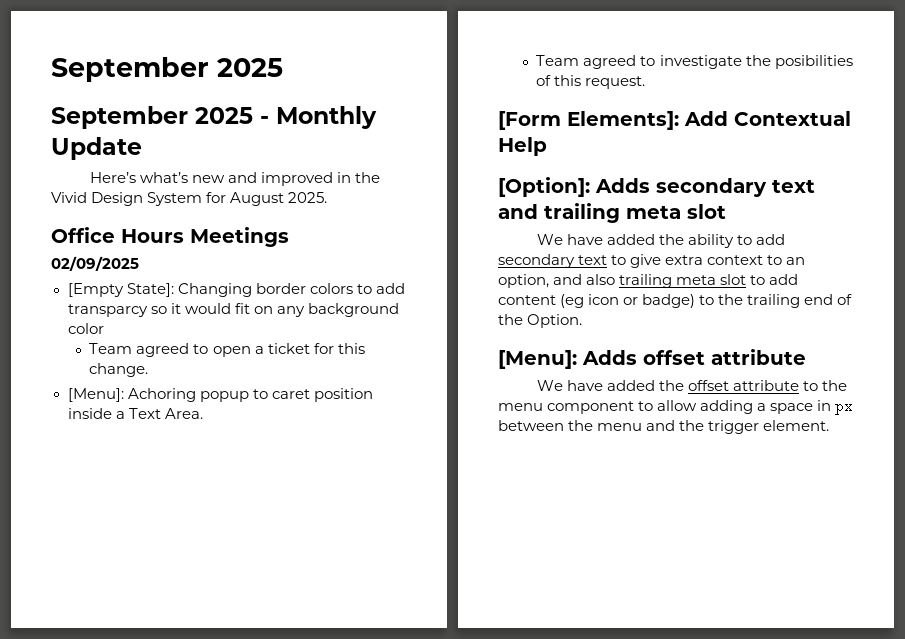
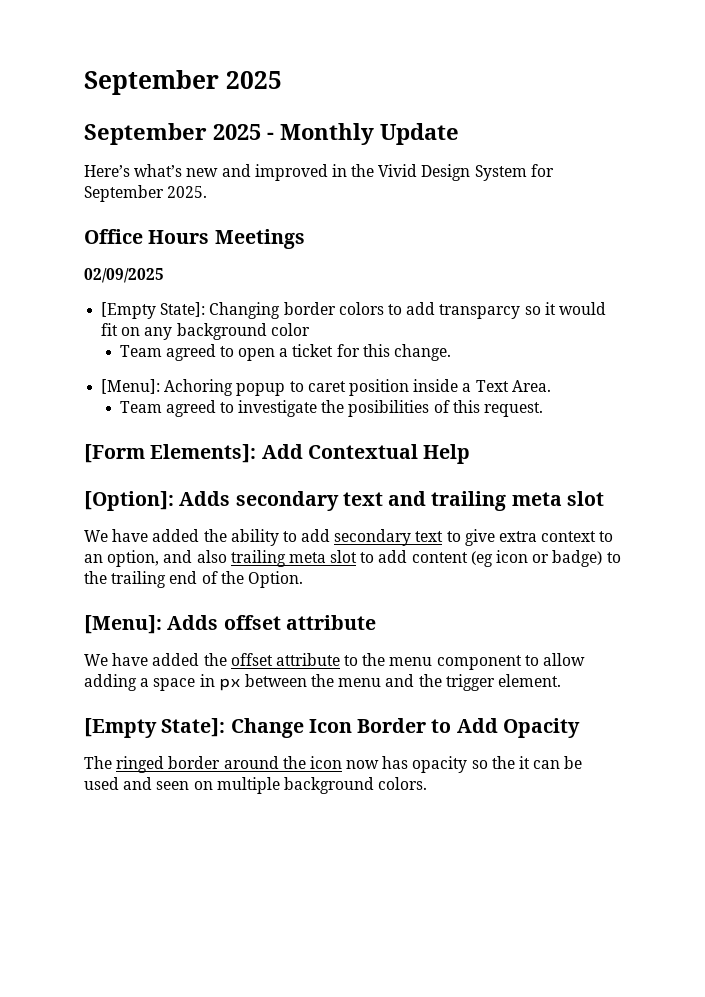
- Here’s what’s new and improved in the Vivid Design System for August 2025.
+ Here’s what’s new and improved in the Vivid Design System for September 2025.
+ [Empty State]: Change Icon Border to Add Opacity
+ The ringed border around the icon now has opacity so the it can be used and seen on multiple background colors.

